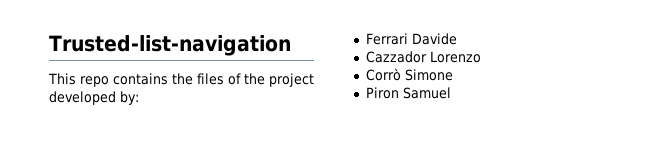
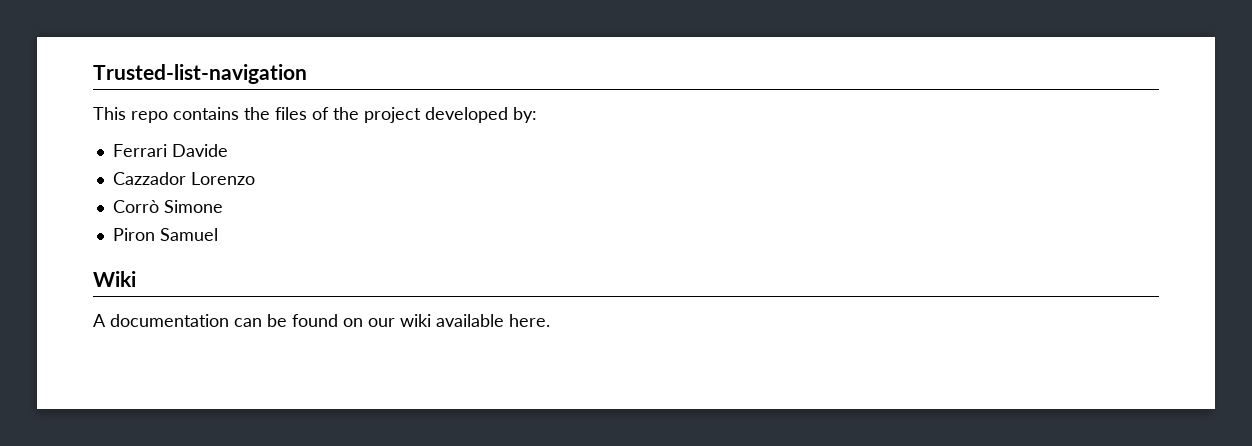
+ Wiki
+ A documentation can be found on our wiki available here.

